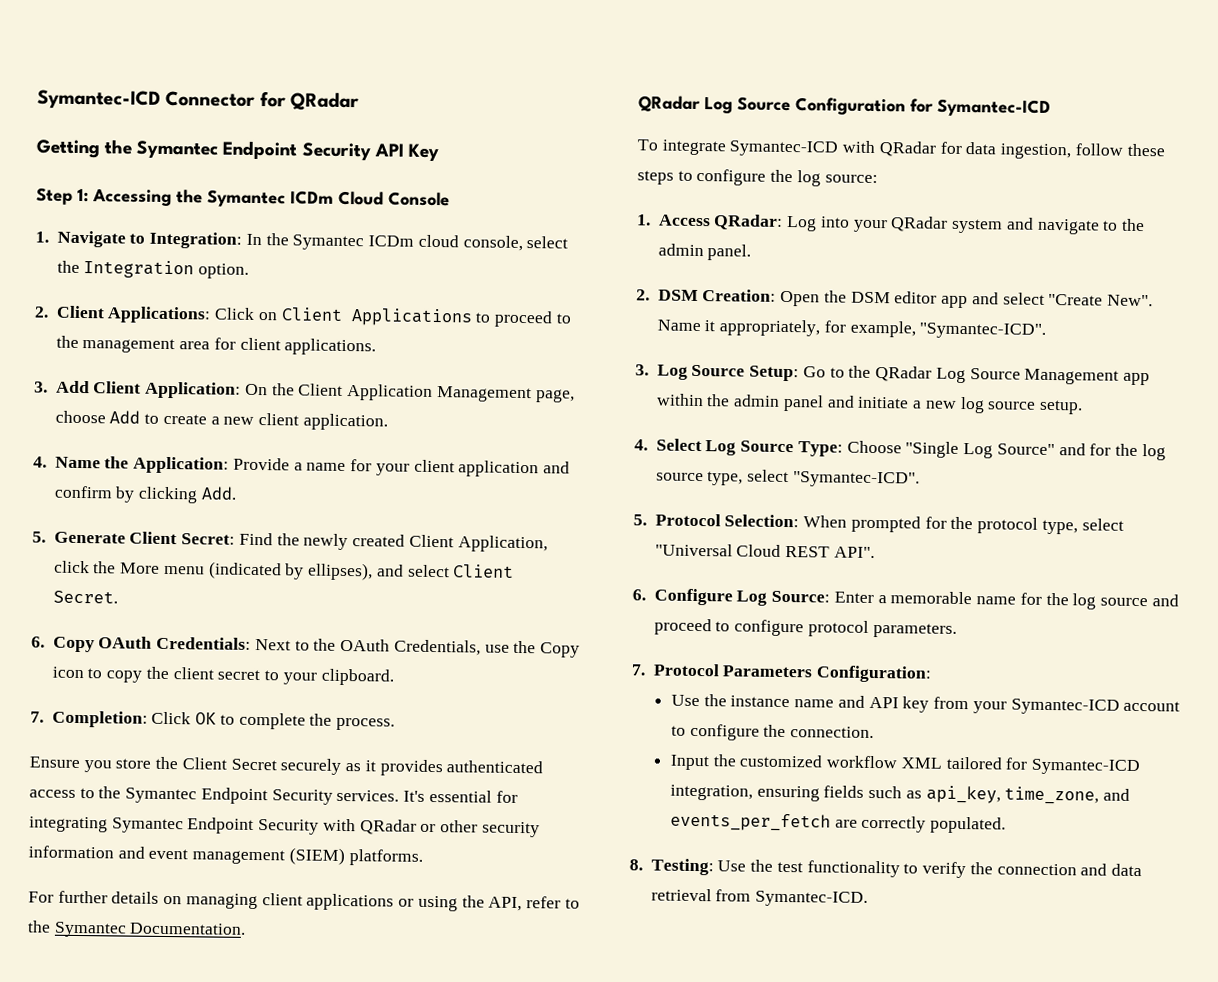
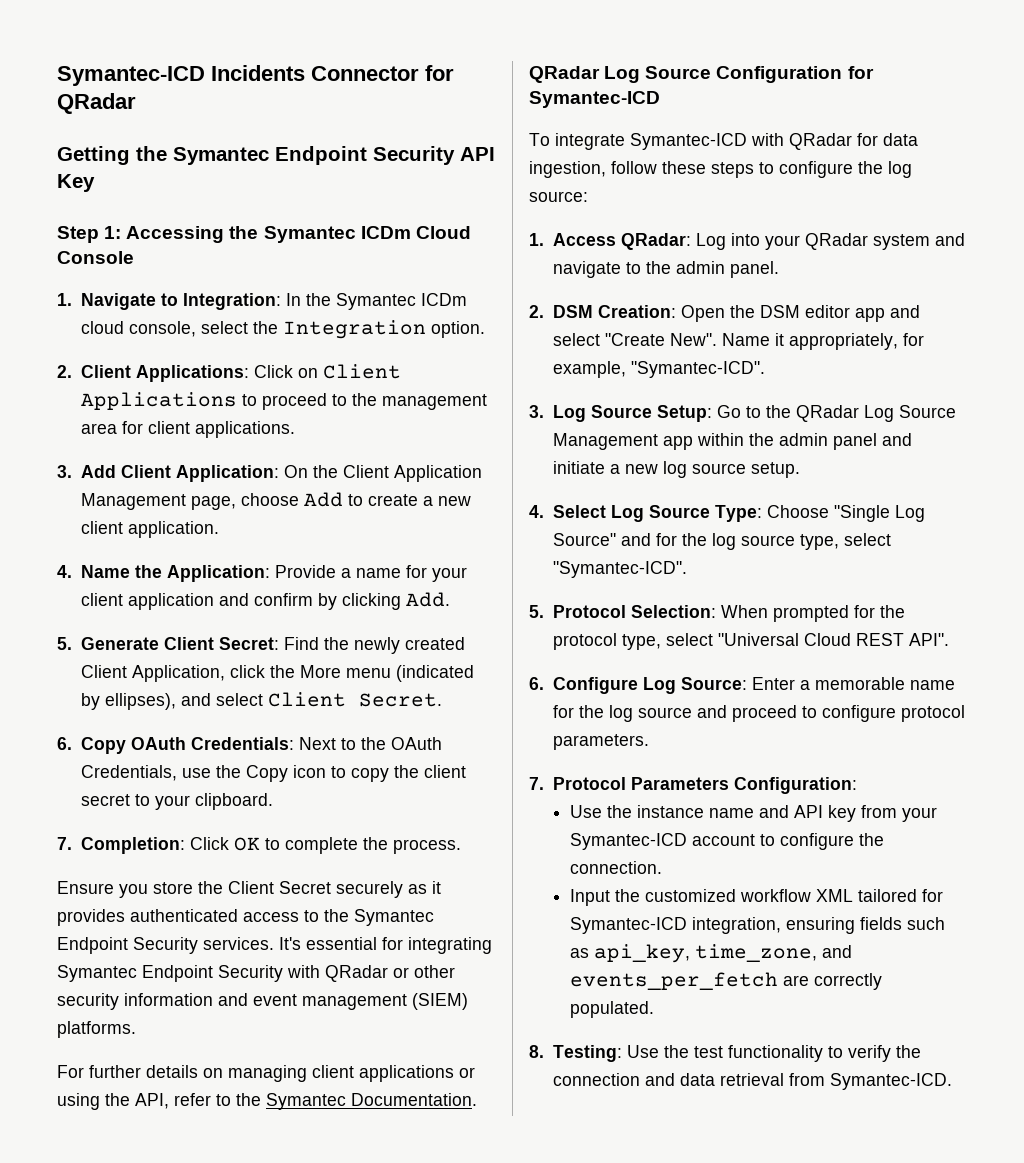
- Symantec-ICD Connector for QRadar
+ Symantec-ICD Incidents Connector for QRadar

